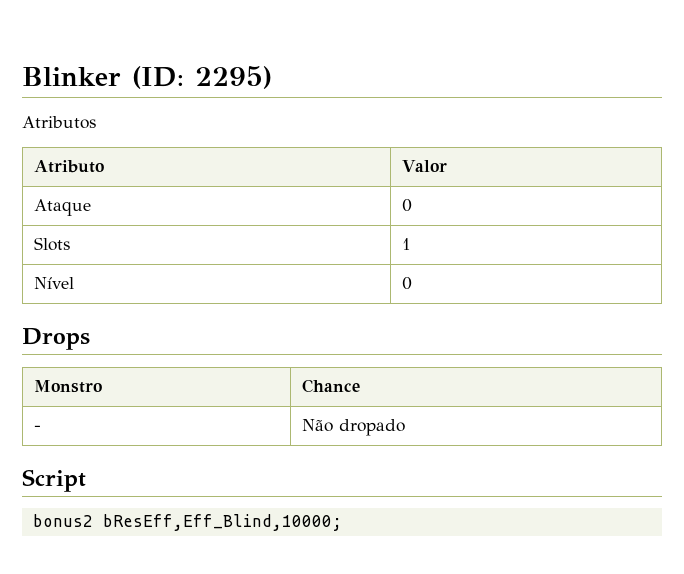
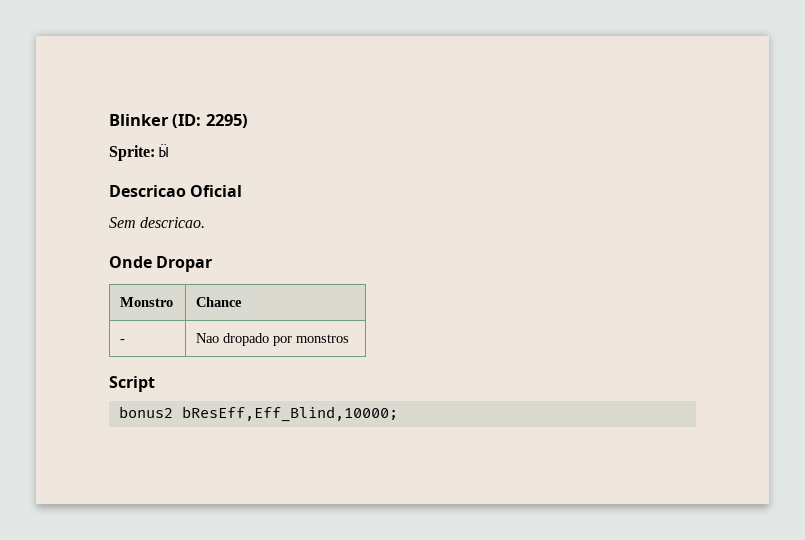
- Atributos
- Atributo | Valor
- Ataque | 0
- Slots | 1
- Nível | 0
- Drops
+ Sprite: Ӹ
+ Descricao Oficial
+ Sem descricao.
+ Onde Dropar
- - | Não dropado
+ - | Nao dropado por monstros

